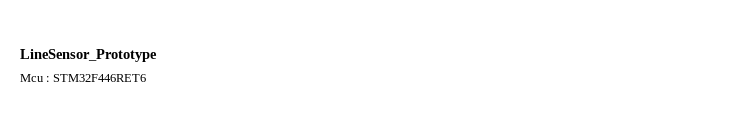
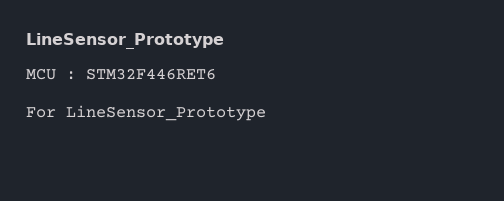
- Mcu : STM32F446RET6
+ MCU : STM32F446RET6
+ For LineSensor_Prototype

